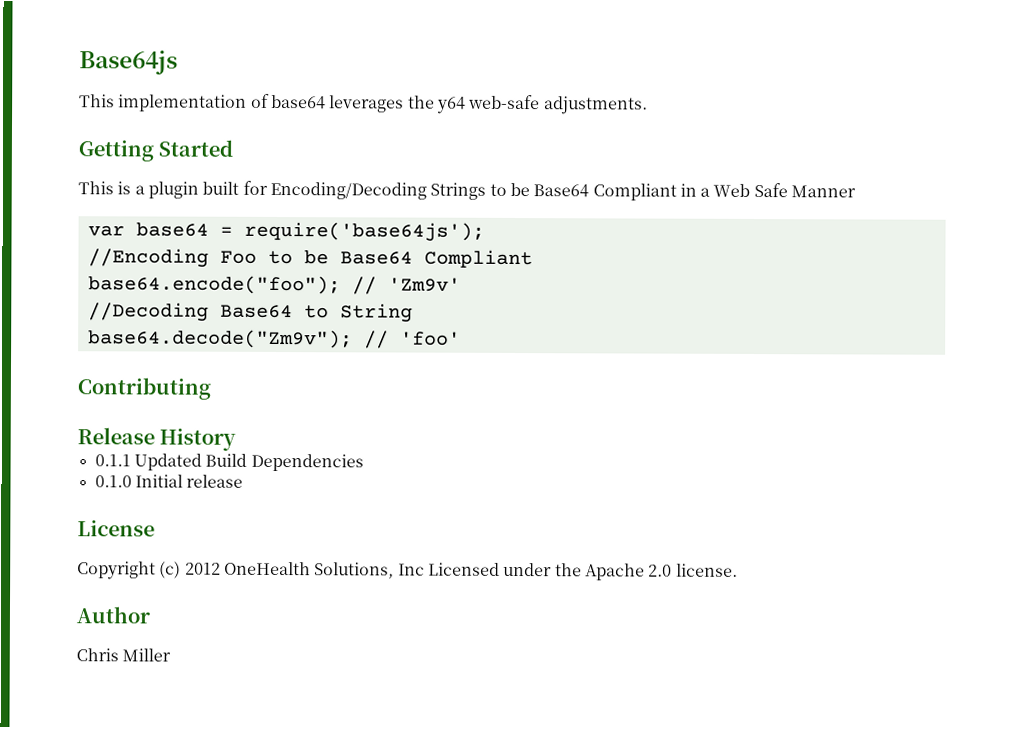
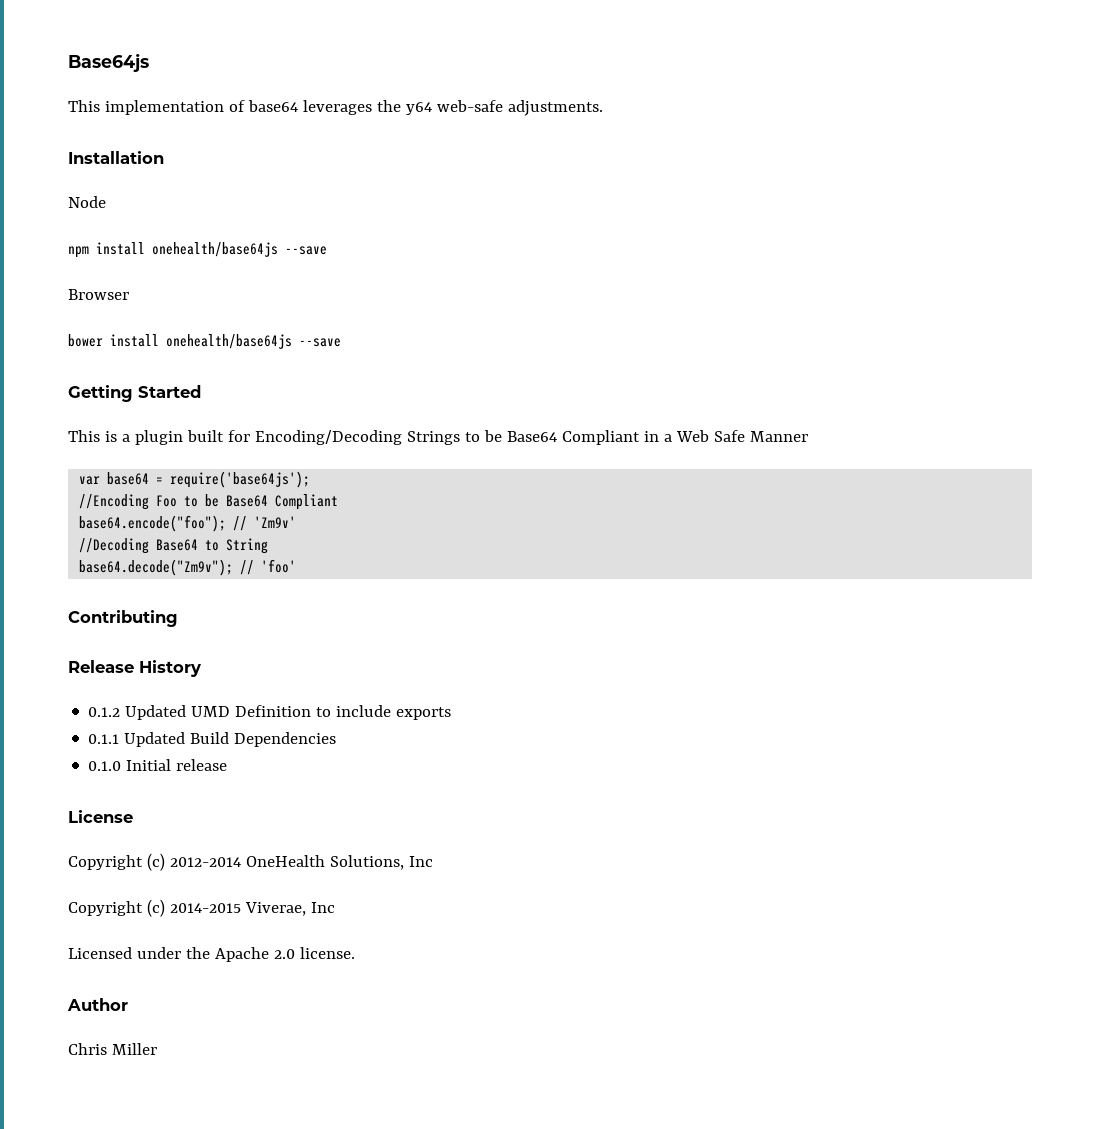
+ Installation
+ Node
+ npm install onehealth/base64js --save
+ Browser
+ bower install onehealth/base64js --save
+ 0.1.2 Updated UMD Definition to include exports
- Copyright (c) 2012 OneHealth Solutions, Inc Licensed under the Apache 2.0 license.
+ Copyright (c) 2012-2014 OneHealth Solutions, Inc
+ Copyright (c) 2014-2015 Viverae, Inc
+ Licensed under the Apache 2.0 license.

